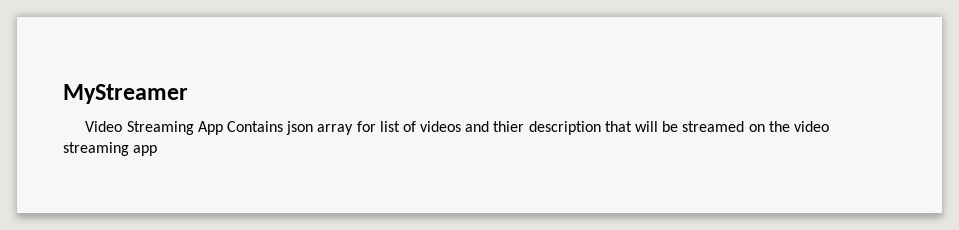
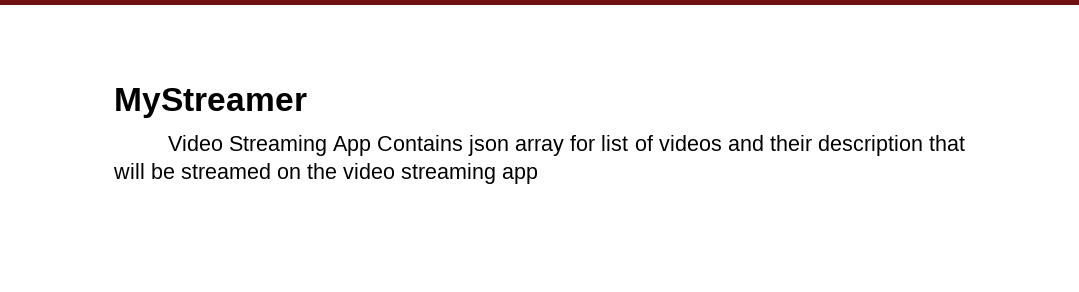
- Video Streaming App Contains json array for list of videos and thier description that will be streamed on the video streaming app
+ Video Streaming App Contains json array for list of videos and their description that will be streamed on the video streaming app

